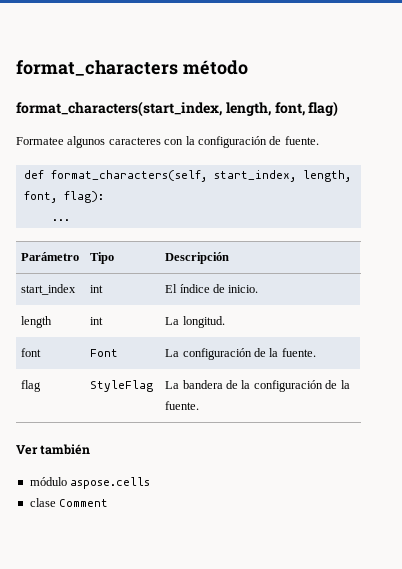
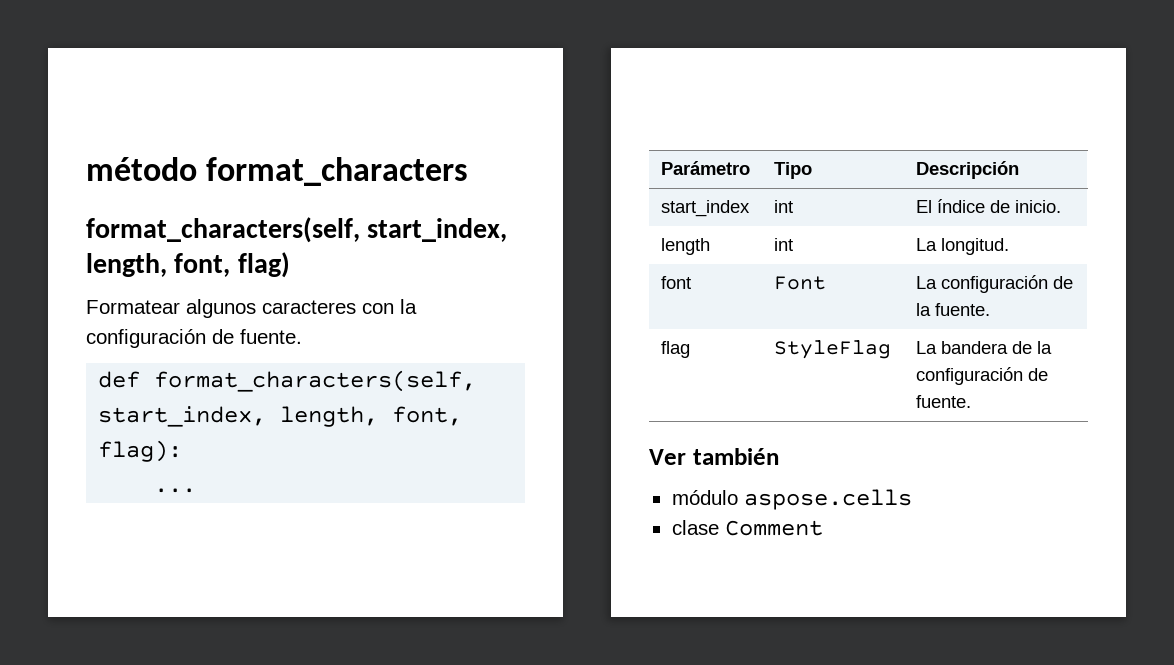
- format_characters método
- format_characters(start_index, length, font, flag)
+ método format_characters
+ format_characters(self, start_index, length, font, flag)
- Formatee algunos caracteres con la configuración de fuente.
+ Formatear algunos caracteres con la configuración de fuente.
- flag | StyleFlag | La bandera de la configuración de la fuente.
+ flag | StyleFlag | La bandera de la configuración de fuente.

